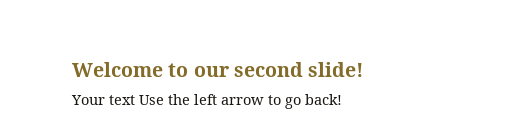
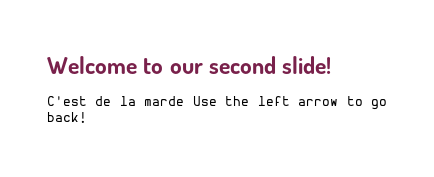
- Your text Use the left arrow to go back!
+ C'est de la marde Use the left arrow to go back!

